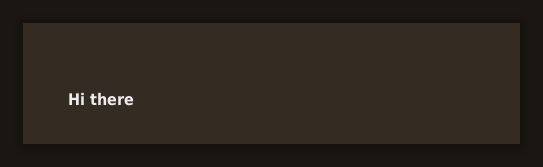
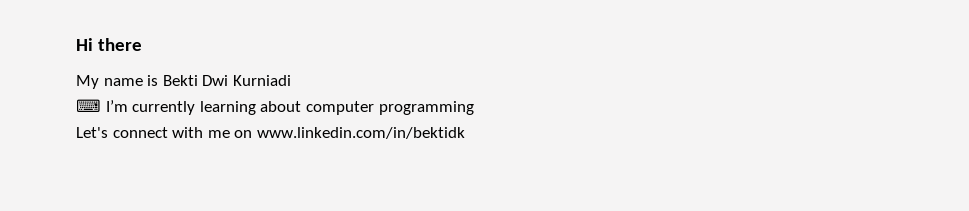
+ My name is Bekti Dwi Kurniadi
+ ⌨ I’m currently learning about computer programming
+ Let's connect with me on www.linkedin.com/in/bektidk

